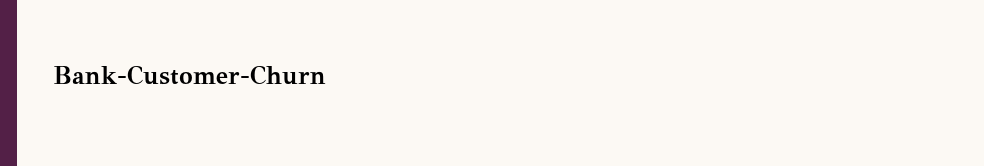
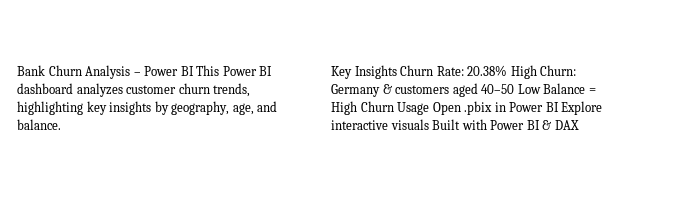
- Bank-Customer-Churn
+ Bank Churn Analysis – Power BI This Power BI dashboard analyzes customer churn trends, highlighting key insights by geography, age, and balance.
+ Key Insights Churn Rate: 20.38% High Churn: Germany & customers aged 40–50 Low Balance = High Churn Usage Open .pbix in Power BI Explore interactive visuals Built with Power BI & DAX

